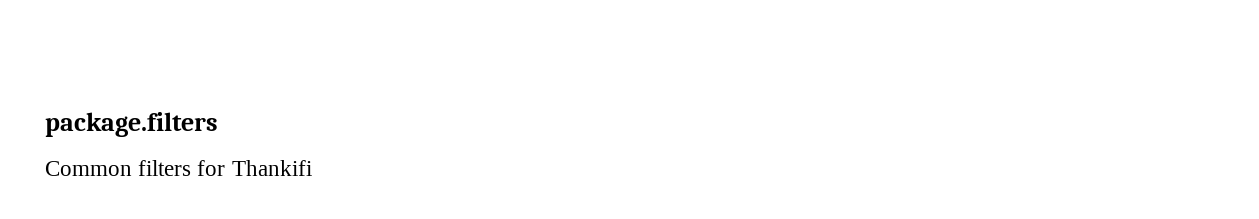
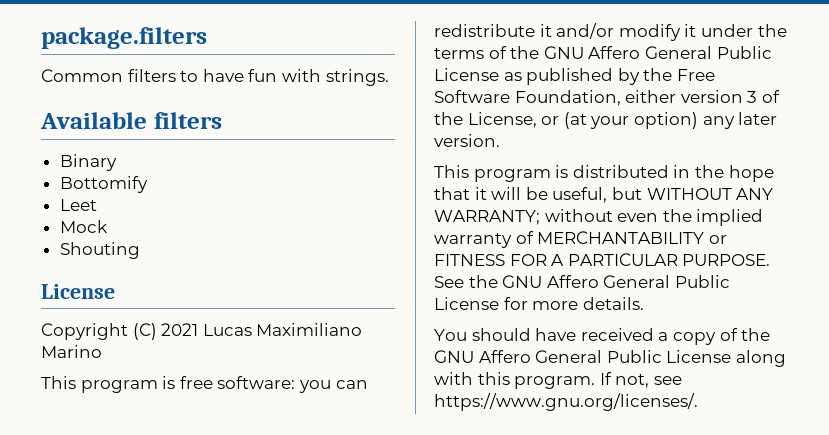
- Common filters for Thankifi
+ Common filters to have fun with strings.
+ Available filters
+ Binary
+ Bottomify
+ Leet
+ Mock
+ Shouting
+ License
+ Copyright (C) 2021 Lucas Maximiliano Marino
+ This program is free software: you can redistribute it and/or modify it under the terms of the GNU Affero General Public License as published by the Free Software Foundation, either version 3 of the License, or (at your option) any later version.
+ This program is distributed in the hope that it will be useful, but WITHOUT ANY WARRANTY; without even the implied warranty of MERCHANTABILITY or FITNESS FOR A PARTICULAR PURPOSE. See the GNU Affero General Public License for more details.
+ You should have received a copy of the GNU Affero General Public License along with this program. If not, see https://www.gnu.org/licenses/.

